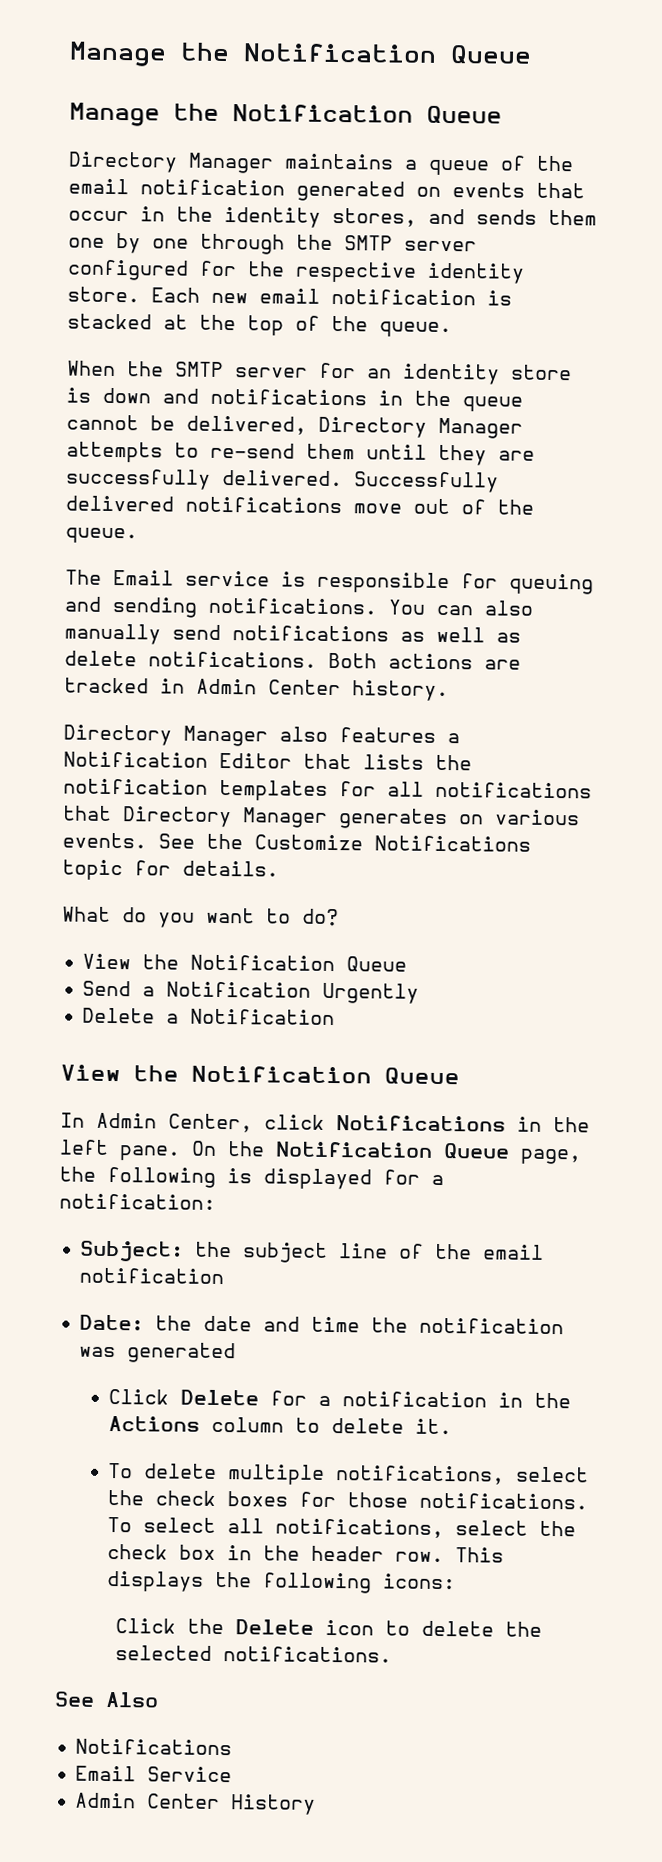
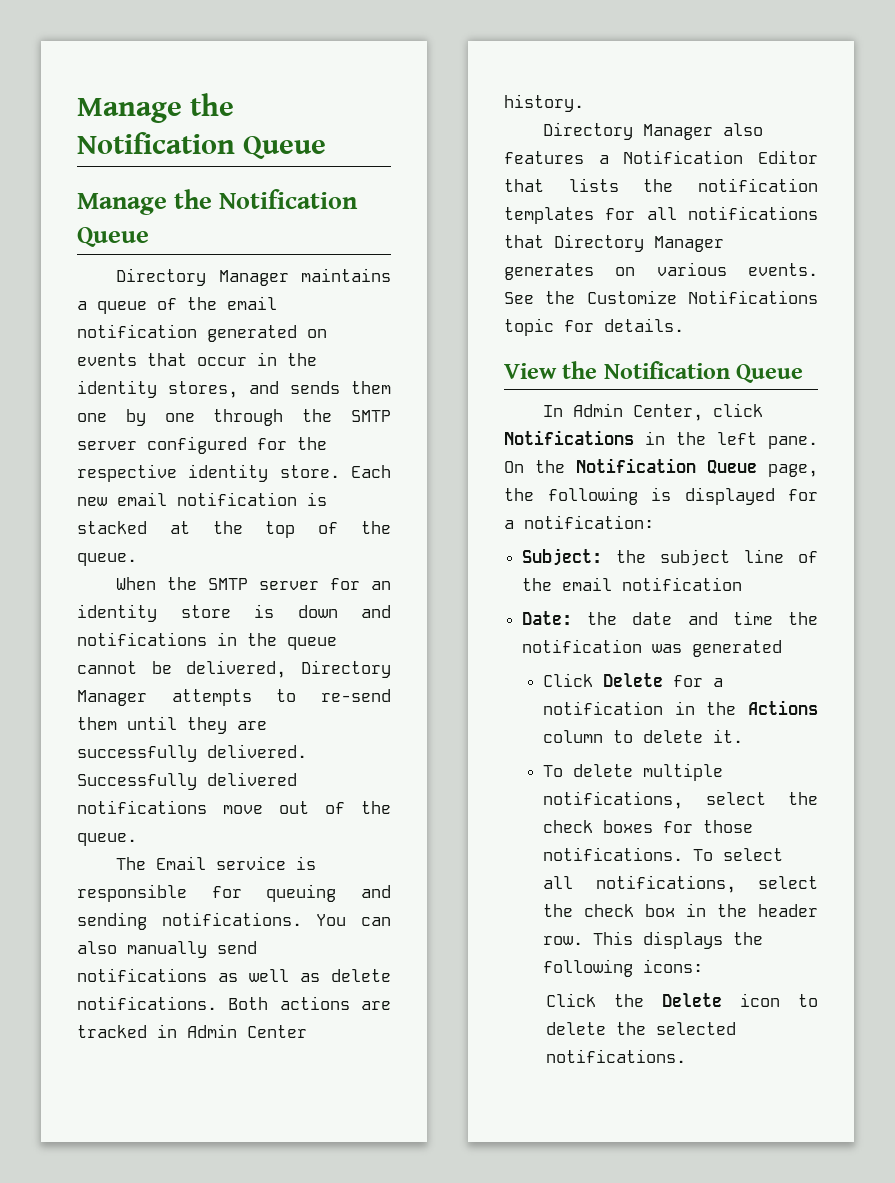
- What do you want to do?
- View the Notification Queue
- Send a Notification Urgently
- Delete a Notification
- See Also
- Notifications
- Email Service
- Admin Center History

